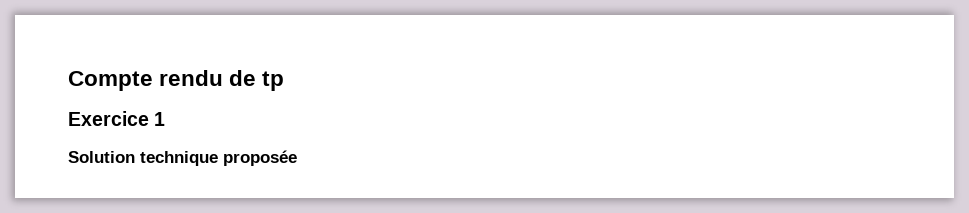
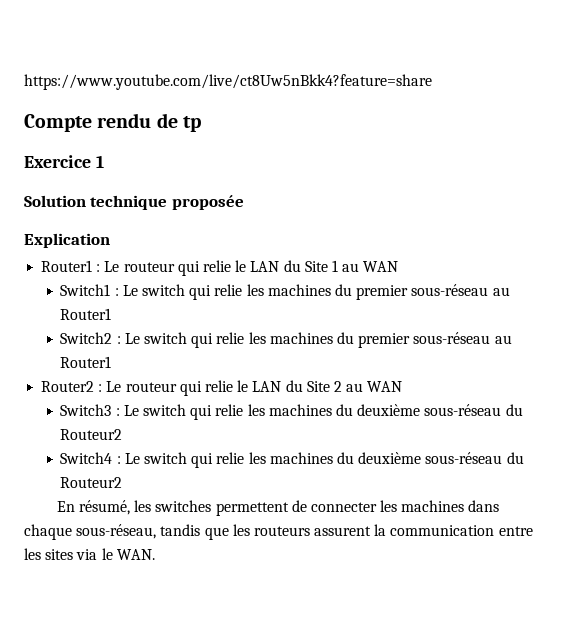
+ https://www.youtube.com/live/ct8Uw5nBkk4?feature=share
+ Explication
+ Router1 : Le routeur qui relie le LAN du Site 1 au WAN
+ Switch1 : Le switch qui relie les machines du premier sous-réseau au Router1
+ Switch2 : Le switch qui relie les machines du premier sous-réseau au Router1
+ Router2 : Le routeur qui relie le LAN du Site 2 au WAN
+ Switch3 : Le switch qui relie les machines du deuxième sous-réseau du Routeur2
+ Switch4 : Le switch qui relie les machines du deuxième sous-réseau du Routeur2
+ En résumé, les switches permettent de connecter les machines dans chaque sous-réseau, tandis que les routeurs assurent la communication entre les sites via le WAN.

